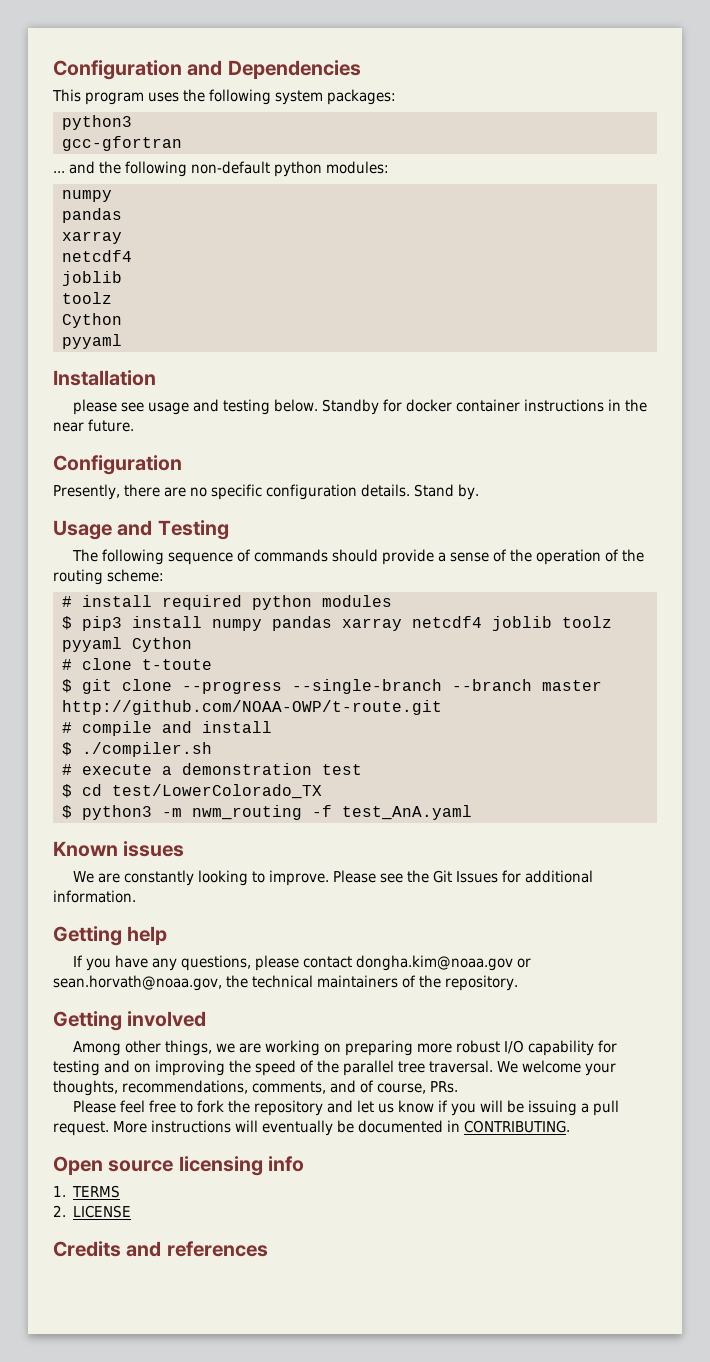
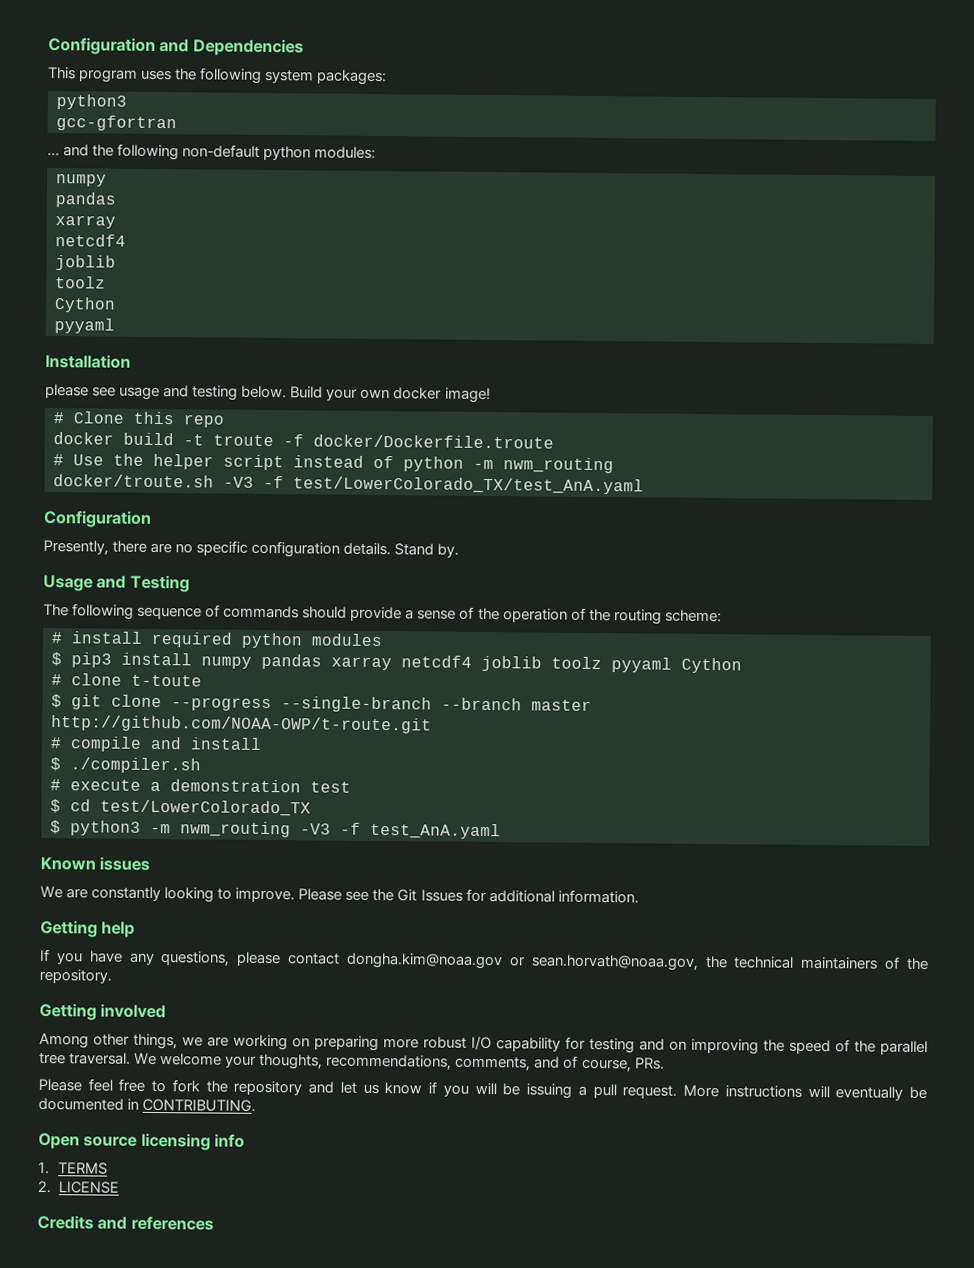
- Standby for docker container instructions in the near future.
+ Build your own docker image!
+ # Clone this repo
+ docker build -t troute -f docker/Dockerfile.troute
+ # Use the helper script instead of python -m nwm_routing
+ docker/troute.sh -V3 -f test/LowerColorado_TX/test_AnA.yaml
- $ python3 -m nwm_routing -f test_AnA.yaml
+ $ python3 -m nwm_routing -V3 -f test_AnA.yaml

